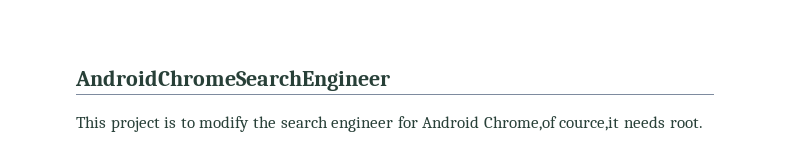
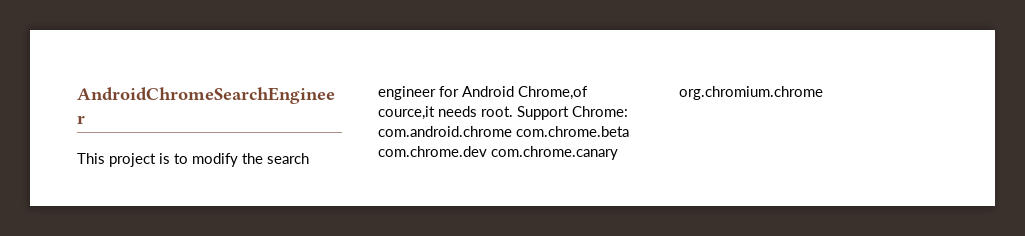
+ Support Chrome: com.android.chrome com.chrome.beta com.chrome.dev com.chrome.canary org.chromium.chrome

